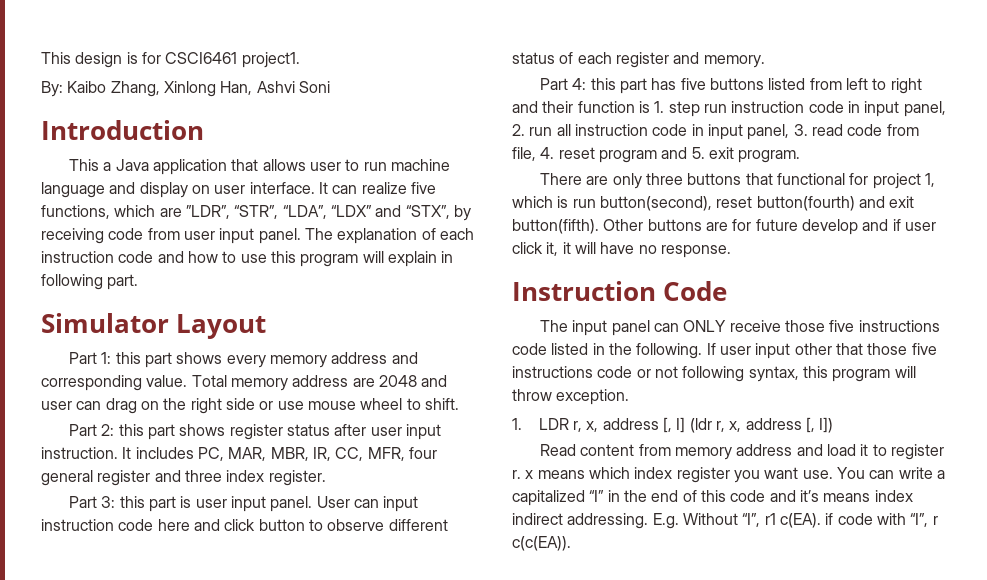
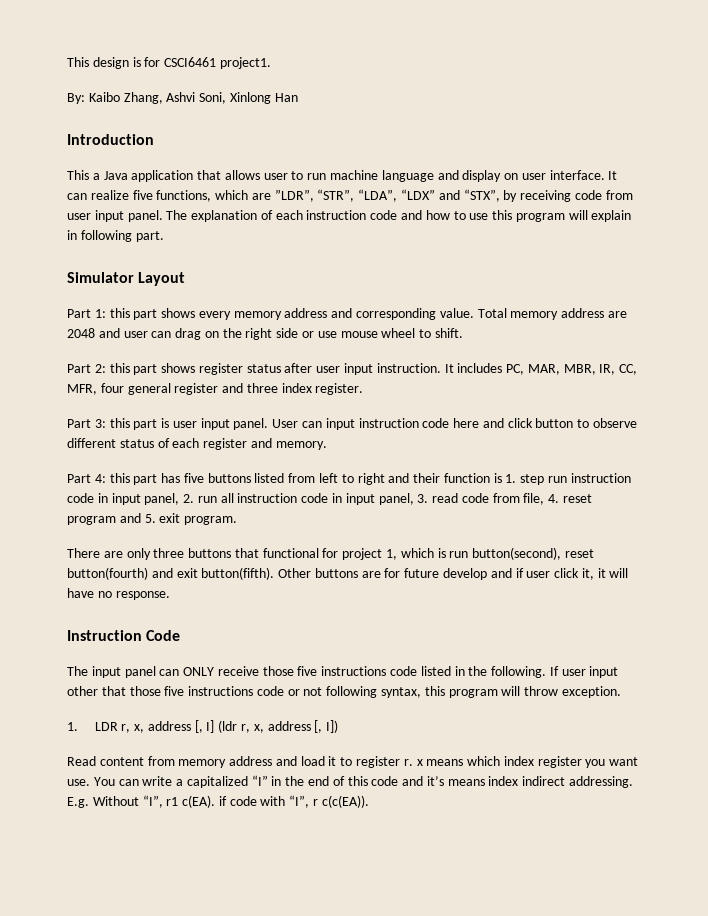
- By: Kaibo Zhang, Xinlong Han, Ashvi Soni
+ By: Kaibo Zhang, Ashvi Soni, Xinlong Han

